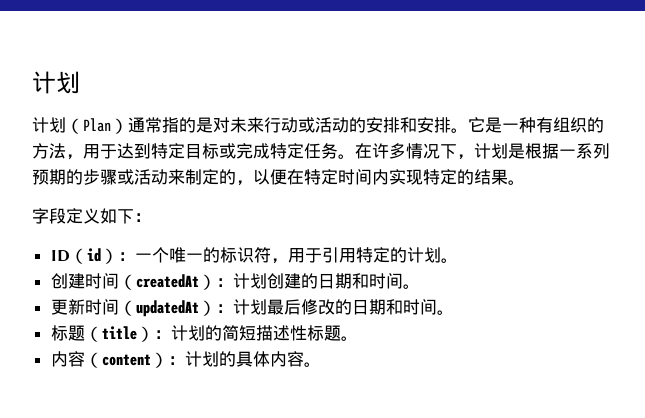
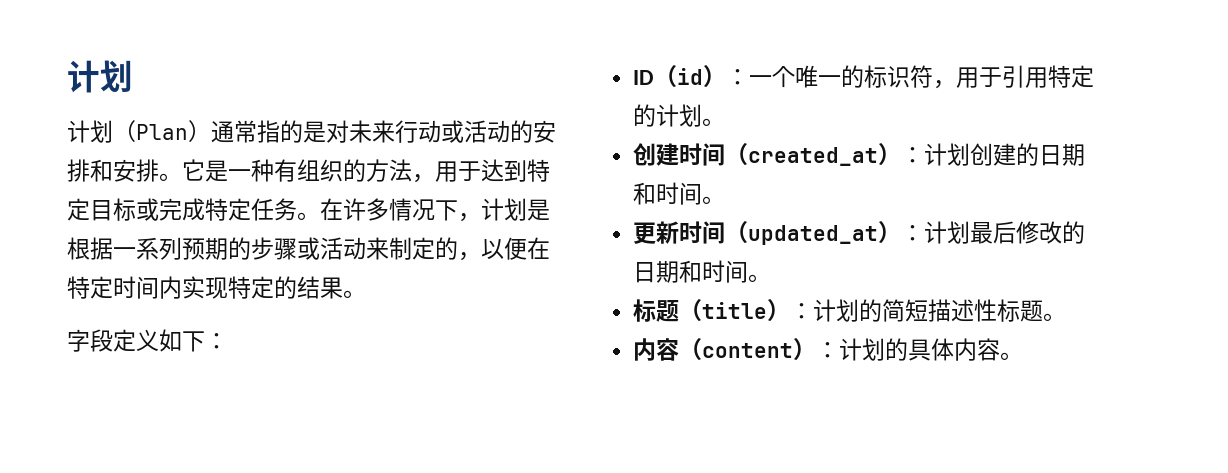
- 创建时间（createdAt）：计划创建的日期和时间。
+ 创建时间（created_at）：计划创建的日期和时间。
- 更新时间（updatedAt）：计划最后修改的日期和时间。
+ 更新时间（updated_at）：计划最后修改的日期和时间。

